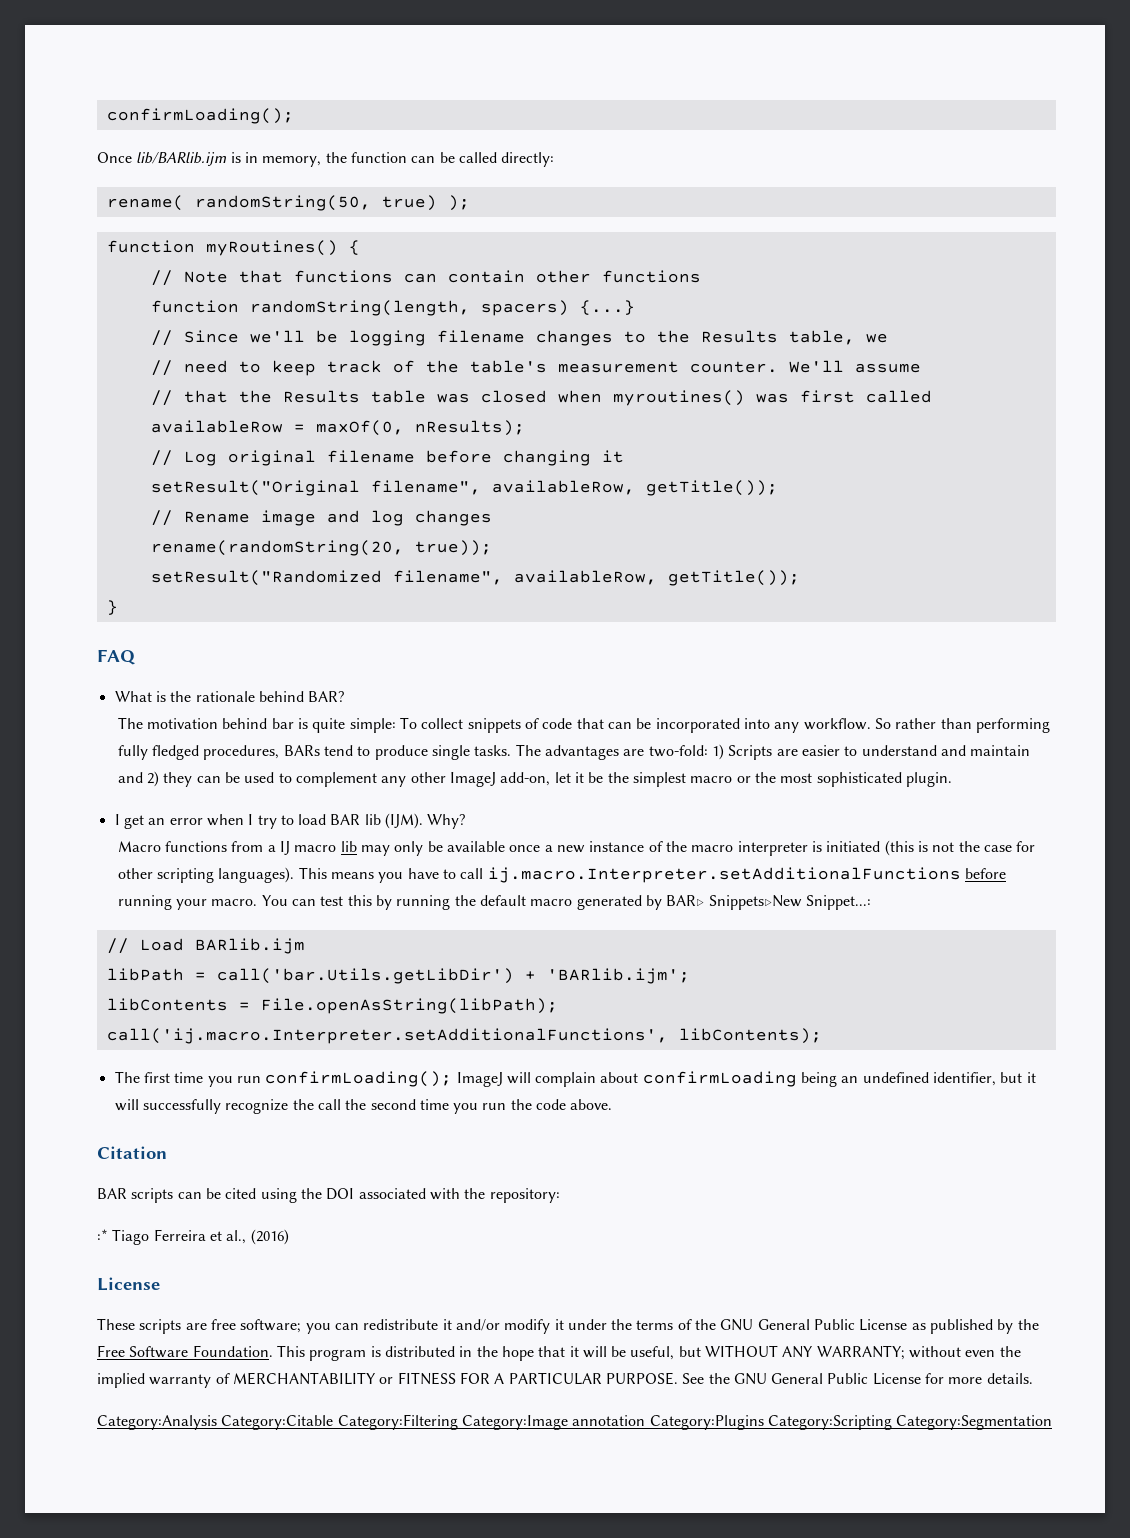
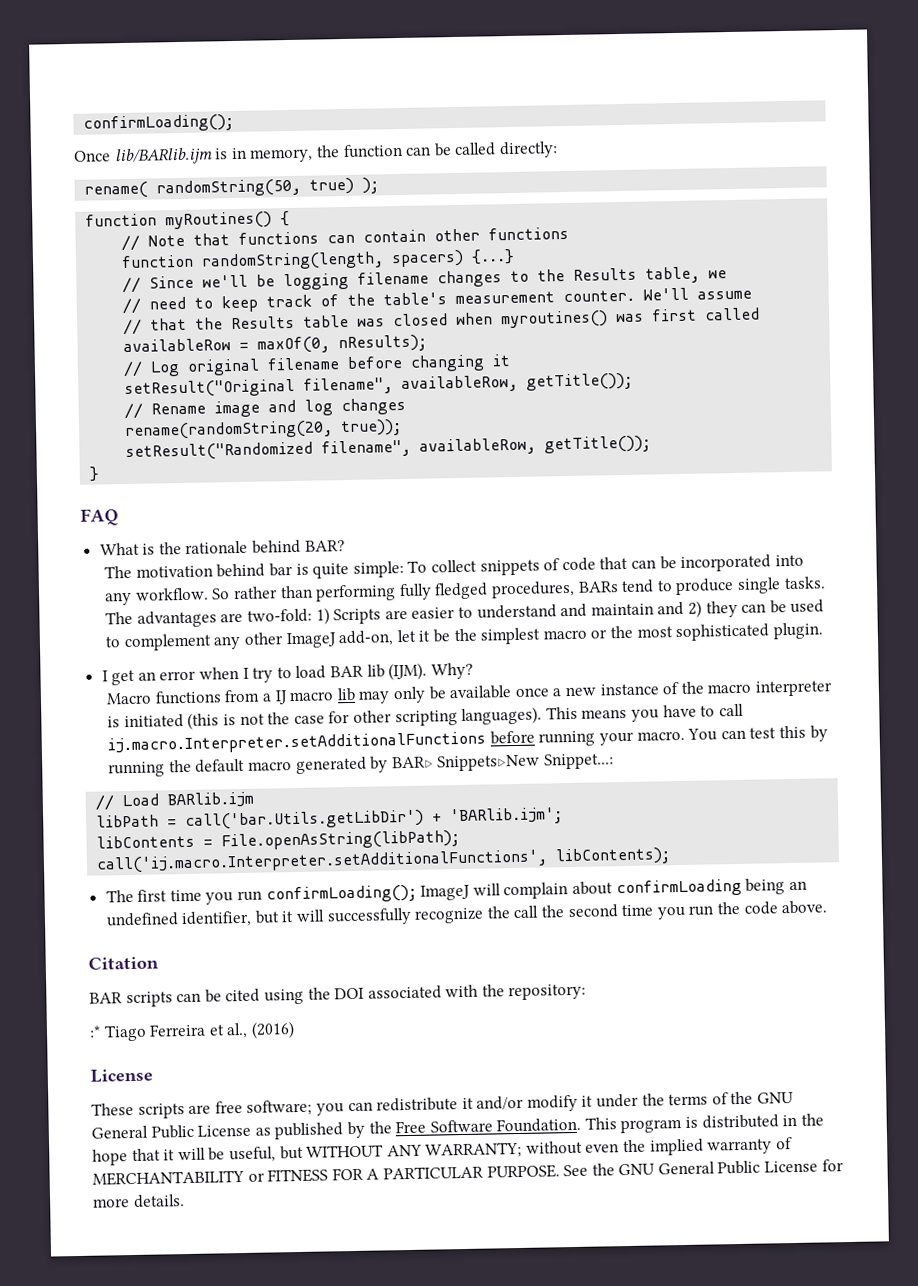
- Category:Analysis Category:Citable Category:Filtering Category:Image annotation Category:Plugins Category:Scripting Category:Segmentation

